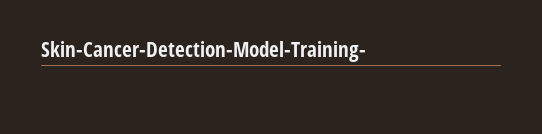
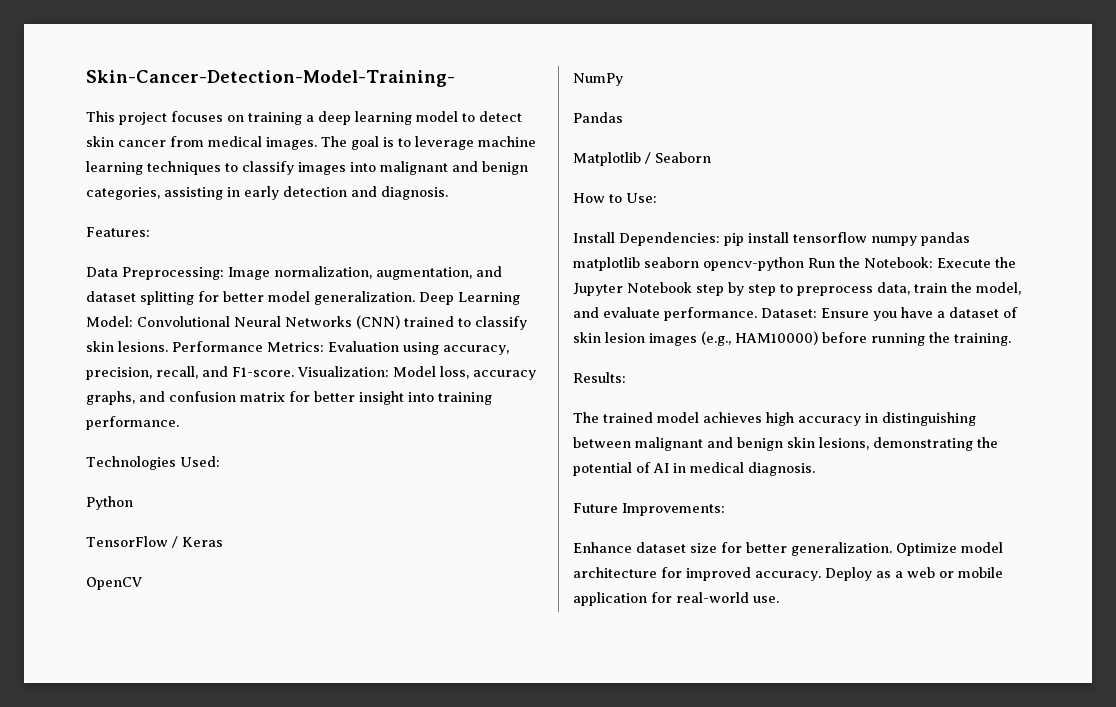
+ This project focuses on training a deep learning model to detect skin cancer from medical images. The goal is to leverage machine learning techniques to classify images into malignant and benign categories, assisting in early detection and diagnosis.
+ Features:
+ Data Preprocessing: Image normalization, augmentation, and dataset splitting for better model generalization. Deep Learning Model: Convolutional Neural Networks (CNN) trained to classify skin lesions. Performance Metrics: Evaluation using accuracy, precision, recall, and F1-score. Visualization: Model loss, accuracy graphs, and confusion matrix for better insight into training performance.
+ Technologies Used:
+ Python
+ TensorFlow / Keras
+ OpenCV
+ NumPy
+ Pandas
+ Matplotlib / Seaborn
+ How to Use:
+ Install Dependencies: pip install tensorflow numpy pandas matplotlib seaborn opencv-python Run the Notebook: Execute the Jupyter Notebook step by step to preprocess data, train the model, and evaluate performance. Dataset: Ensure you have a dataset of skin lesion images (e.g., HAM10000) before running the training.
+ Results:
+ The trained model achieves high accuracy in distinguishing between malignant and benign skin lesions, demonstrating the potential of AI in medical diagnosis.
+ Future Improvements:
+ Enhance dataset size for better generalization. Optimize model architecture for improved accuracy. Deploy as a web or mobile application for real-world use.

